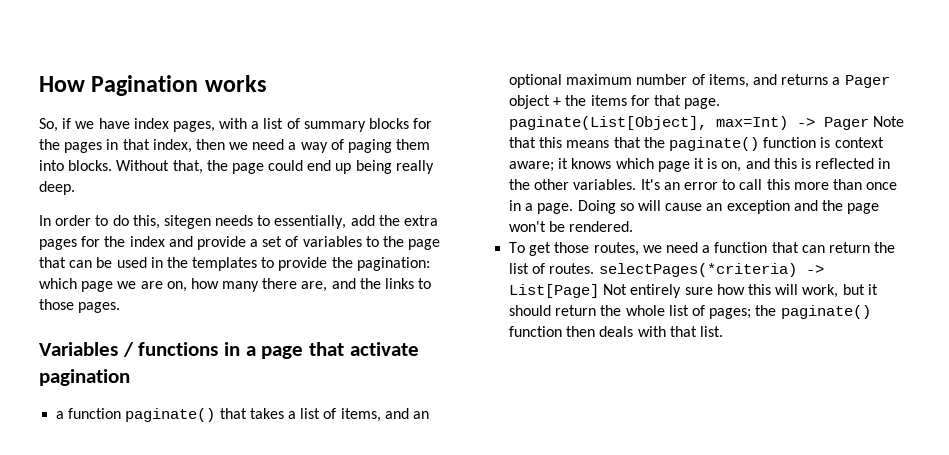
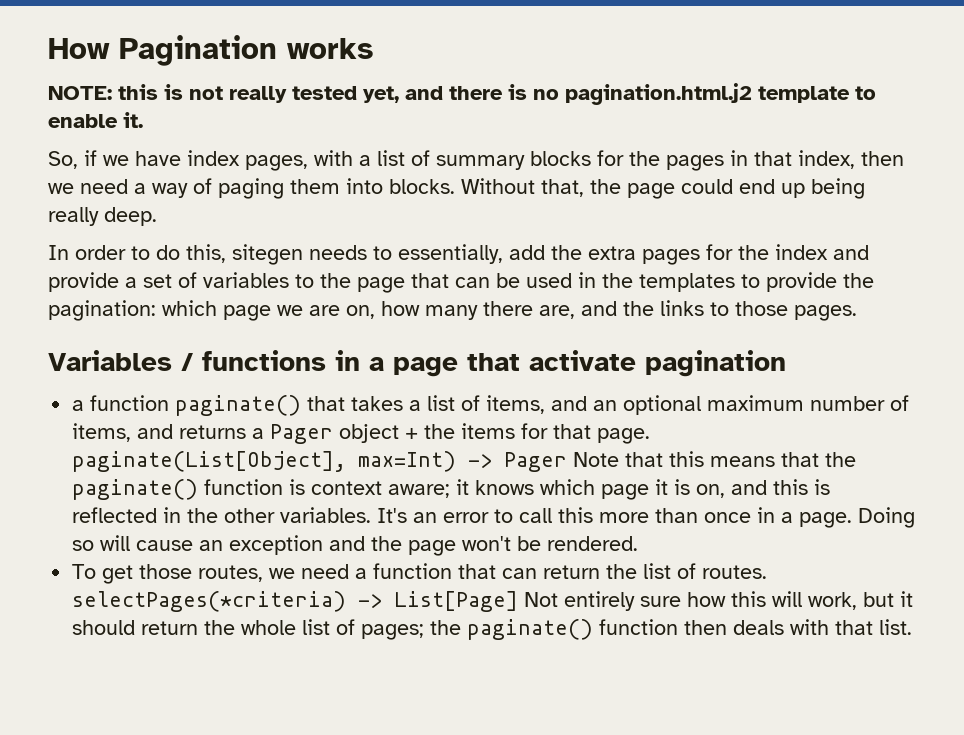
+ NOTE: this is not really tested yet, and there is no pagination.html.j2 template to enable it.

